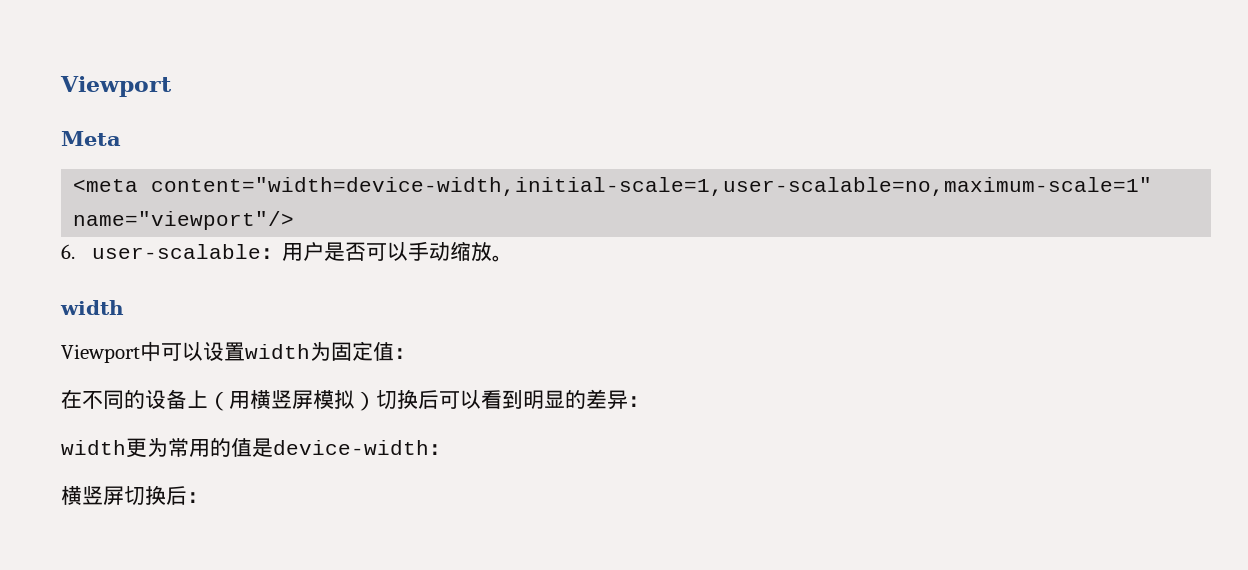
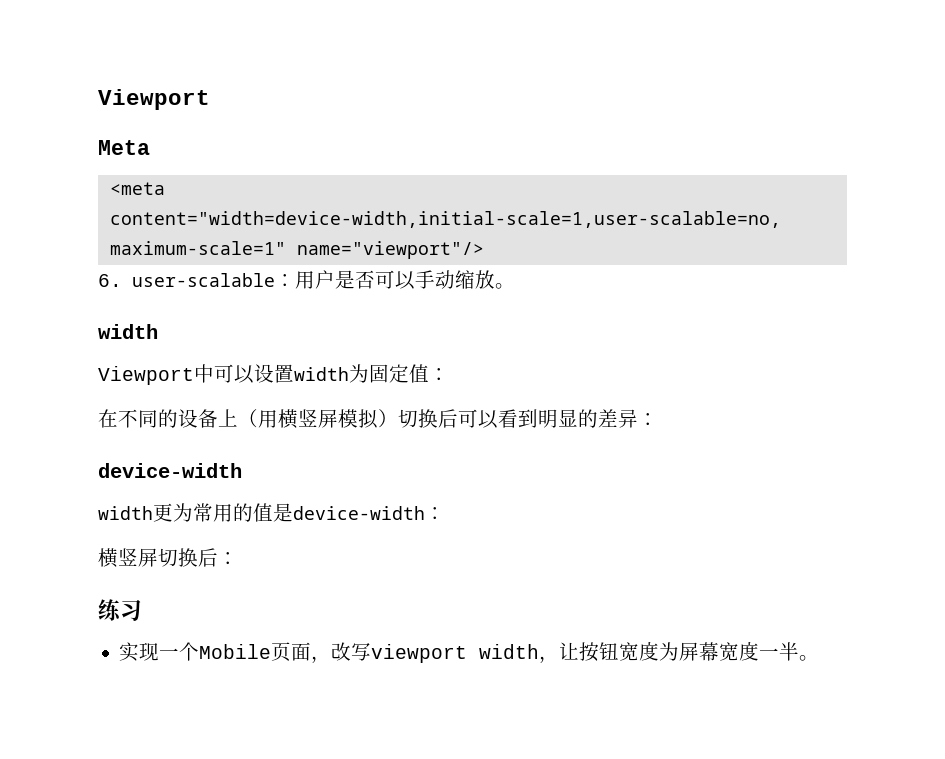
  在不同的设备上（用横竖屏模拟）切换后可以看到明显的差异：
+ device-width
+ 练习
+ 实现一个Mobile页面，改写viewport width，让按钮宽度为屏幕宽度一半。

